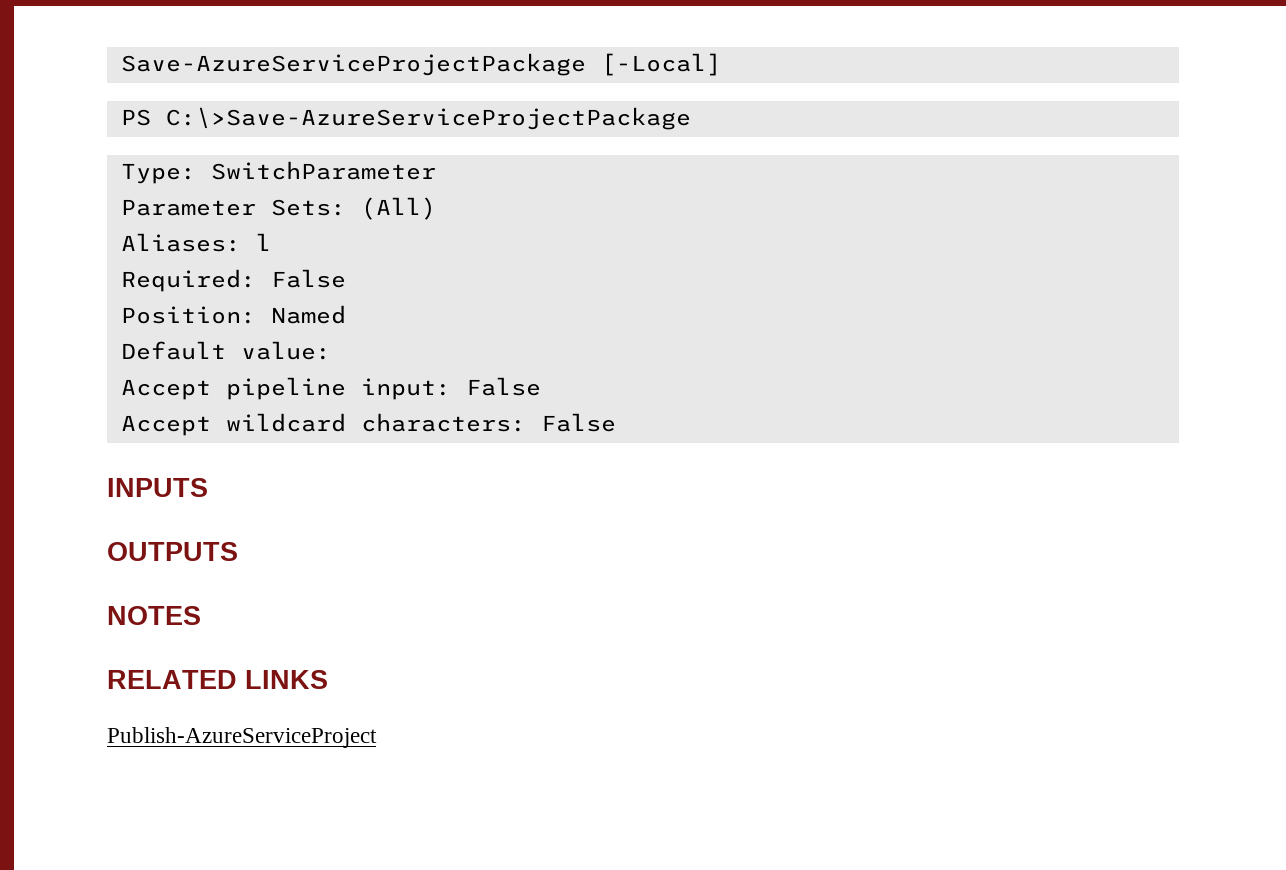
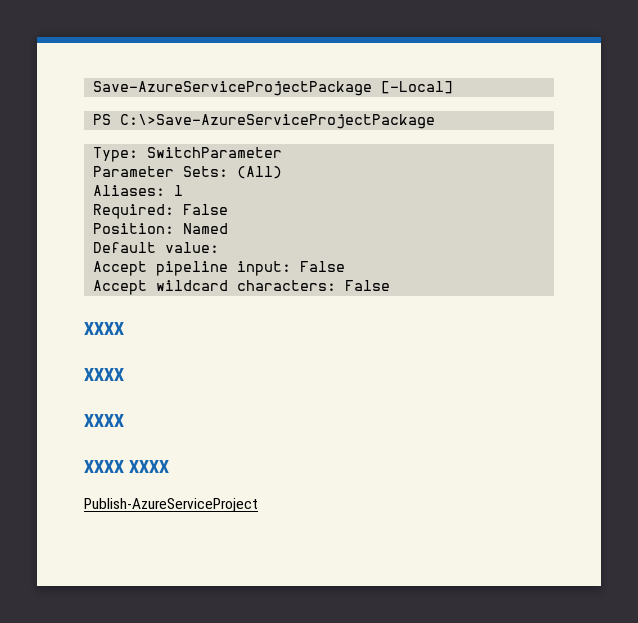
  Accept wildcard characters: False
- INPUTS
- OUTPUTS
- NOTES
- RELATED LINKS
+ XXXX
+ XXXX
+ XXXX
+ XXXX XXXX

